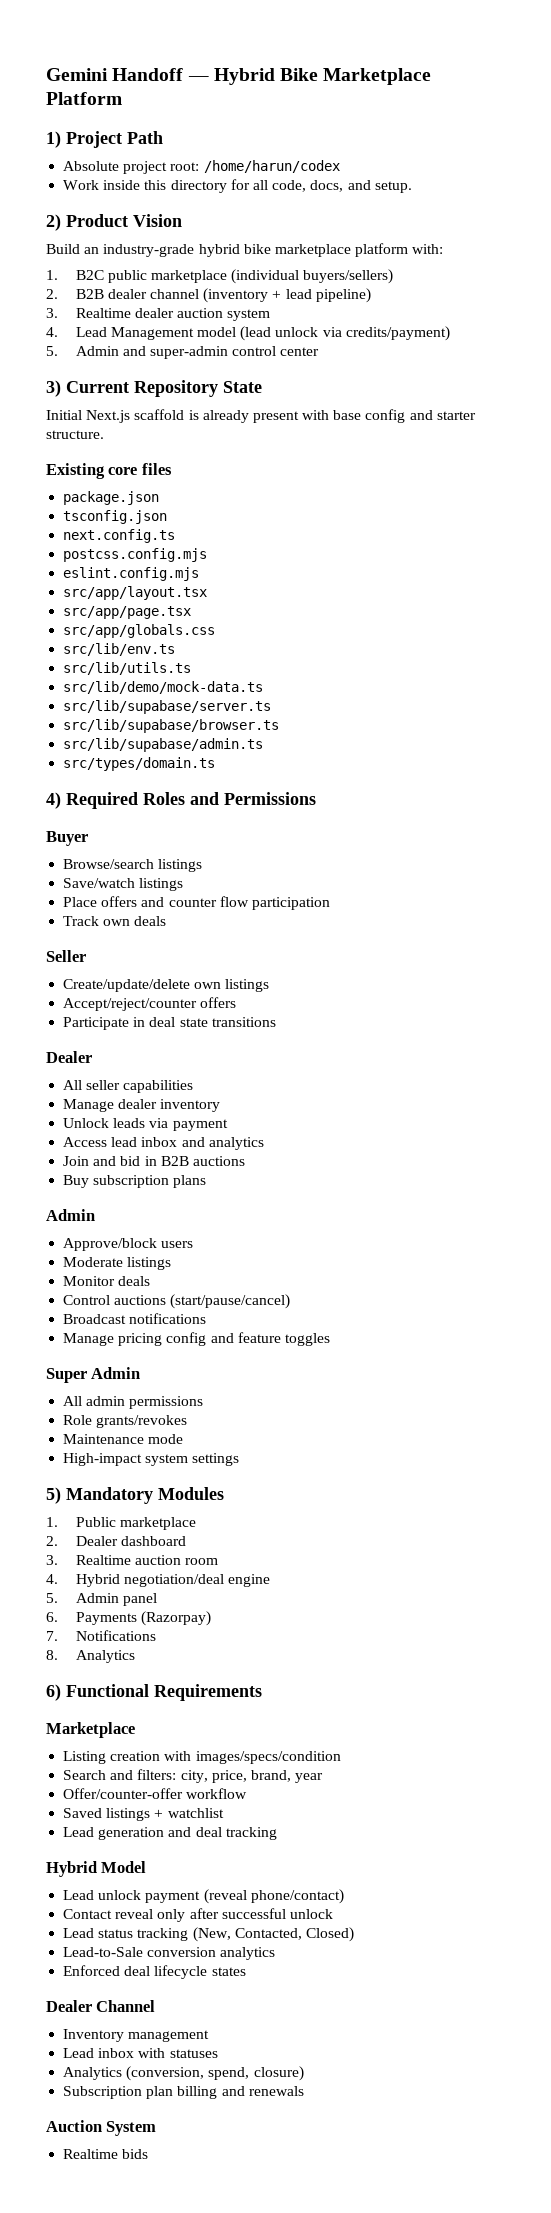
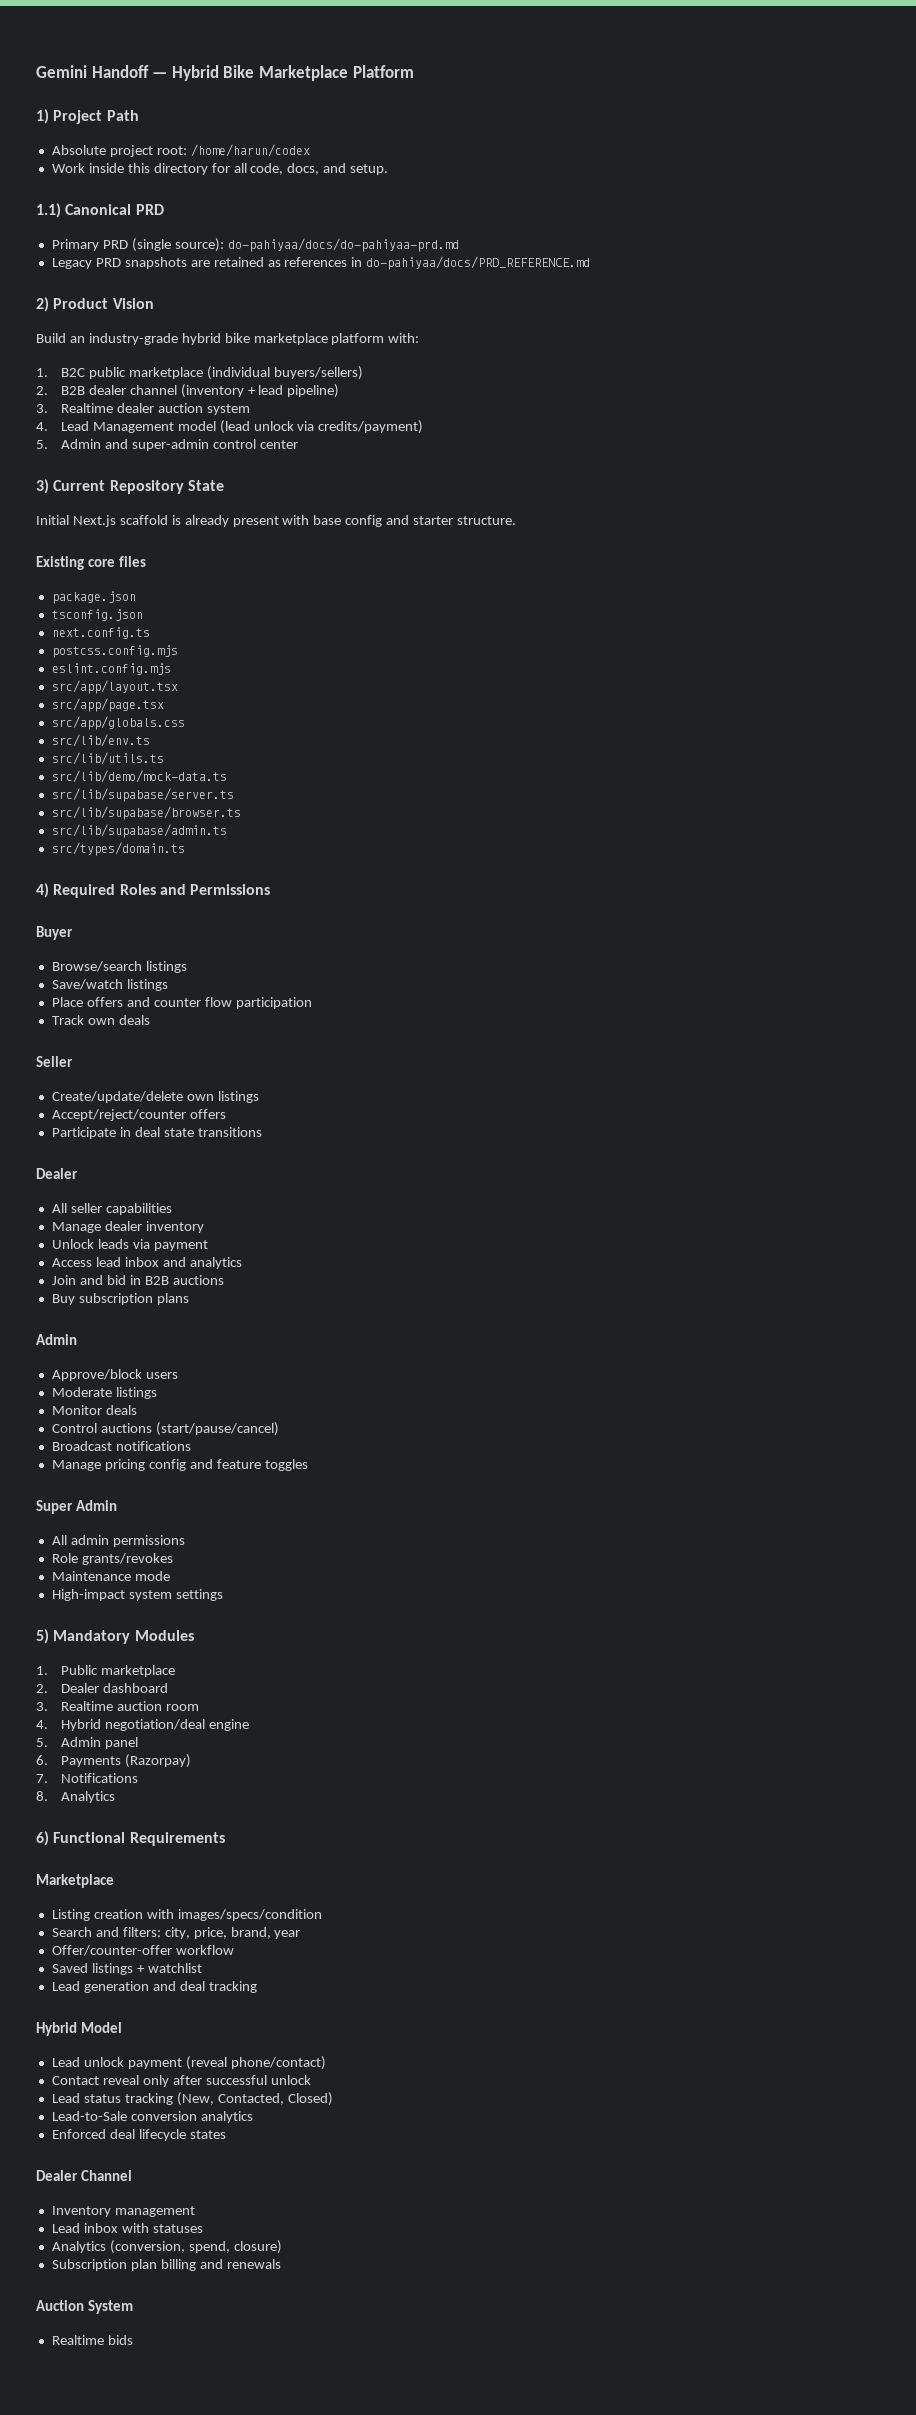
+ 1.1) Canonical PRD
+ Primary PRD (single source): do-pahiyaa/docs/do-pahiyaa-prd.md
+ Legacy PRD snapshots are retained as references in do-pahiyaa/docs/PRD_REFERENCE.md

